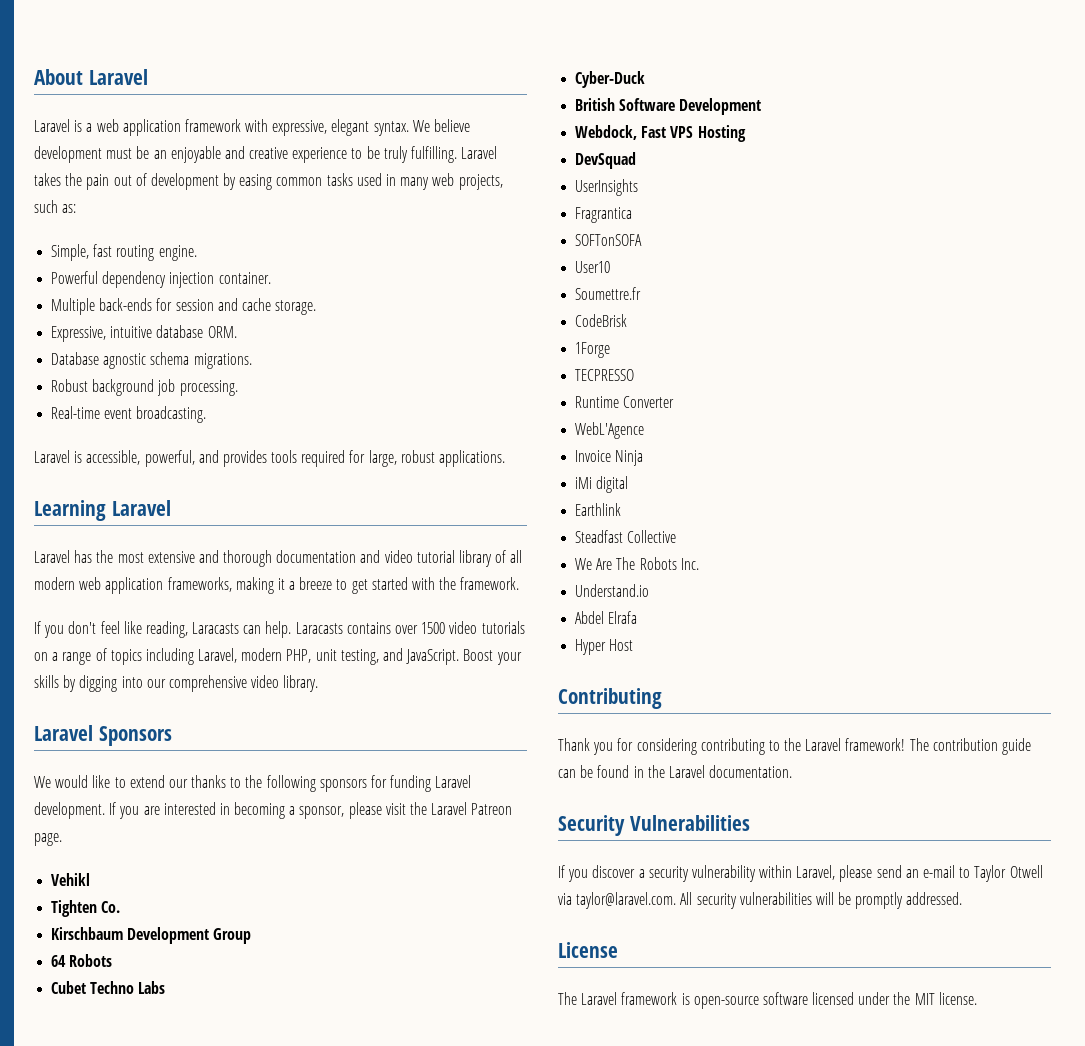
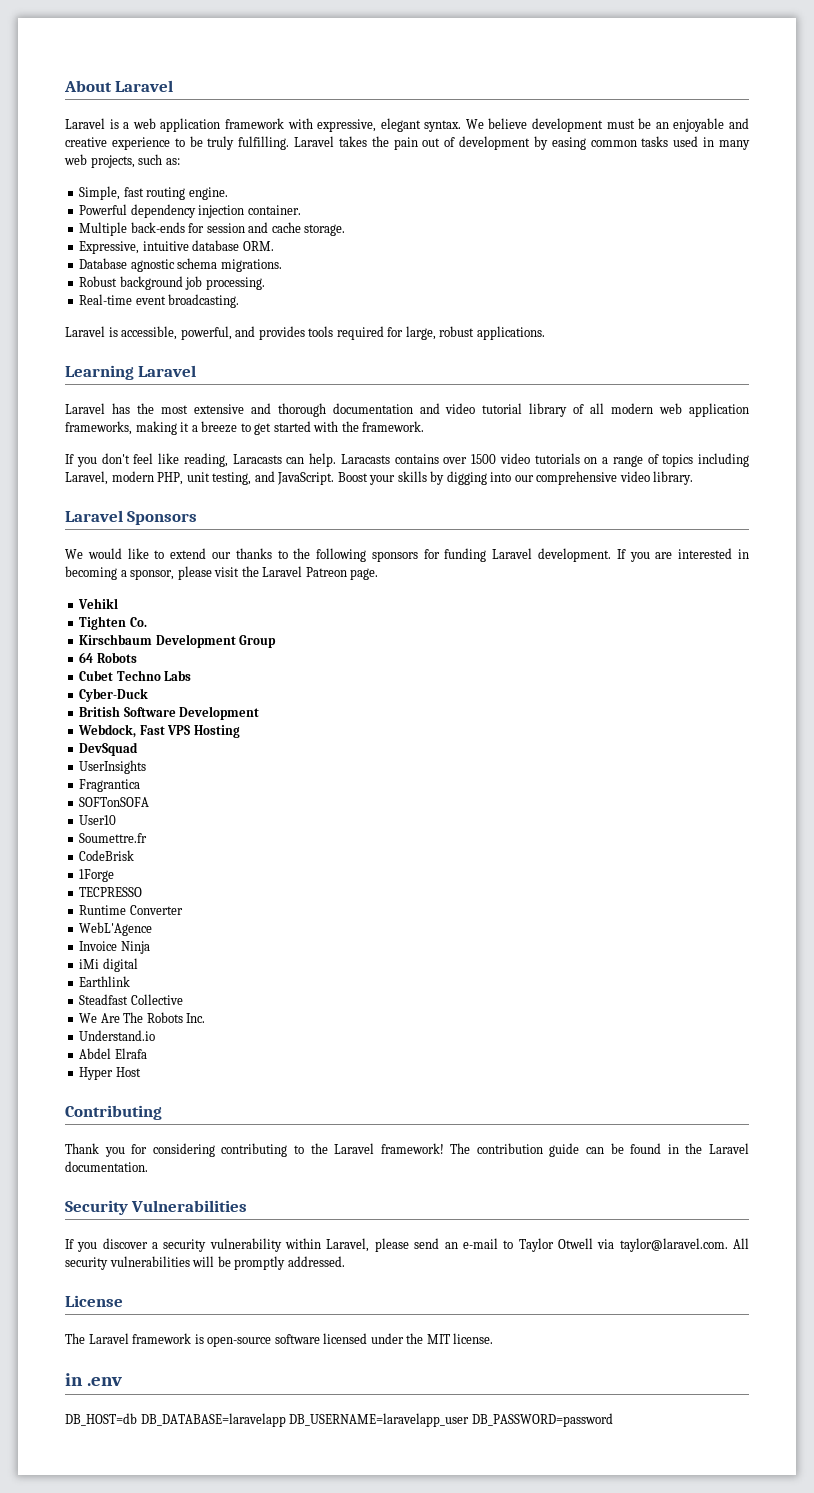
+ in .env
+ DB_HOST=db DB_DATABASE=laravelapp DB_USERNAME=laravelapp_user DB_PASSWORD=password

